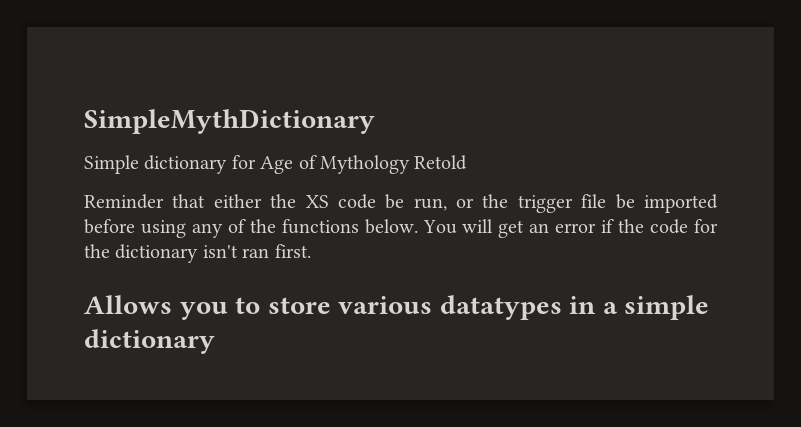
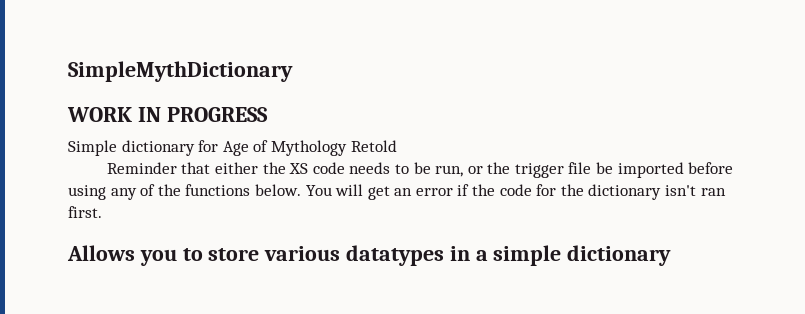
+ WORK IN PROGRESS
- Reminder that either the XS code be run, or the trigger file be imported before using any of the functions below.
+ Reminder that either the XS code needs to be run, or the trigger file be imported before using any of the functions below.

